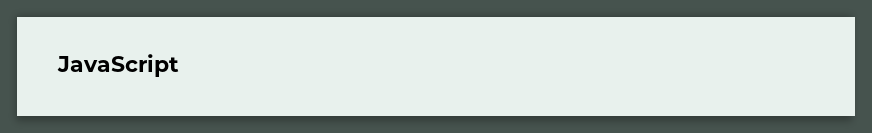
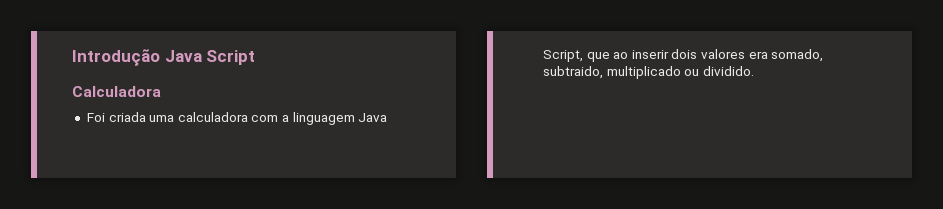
- JavaScript
+ Introdução Java Script
+ Calculadora
+ Foi criada uma calculadora com a linguagem Java Script, que ao inserir dois valores era somado, subtraido, multiplicado ou dividido.

